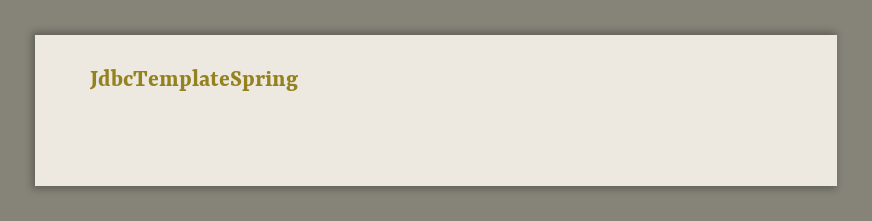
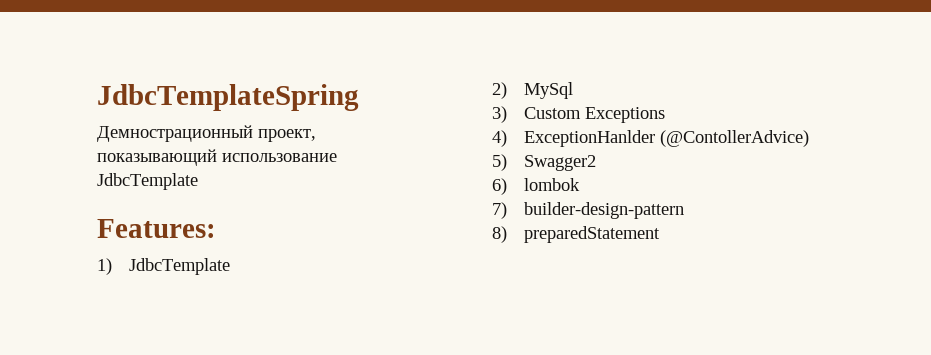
+ Демнострационный проект, показывающий использование JdbcTemplate
+ Features:
+ 1) JdbcTemplate
+ 2) MySql
+ 3) Custom Exceptions
+ 4) ExceptionHanlder (@ContollerAdvice)
+ 5) Swagger2
+ 6) lombok
+ 7) builder-design-pattern
+ 8) preparedStatement

